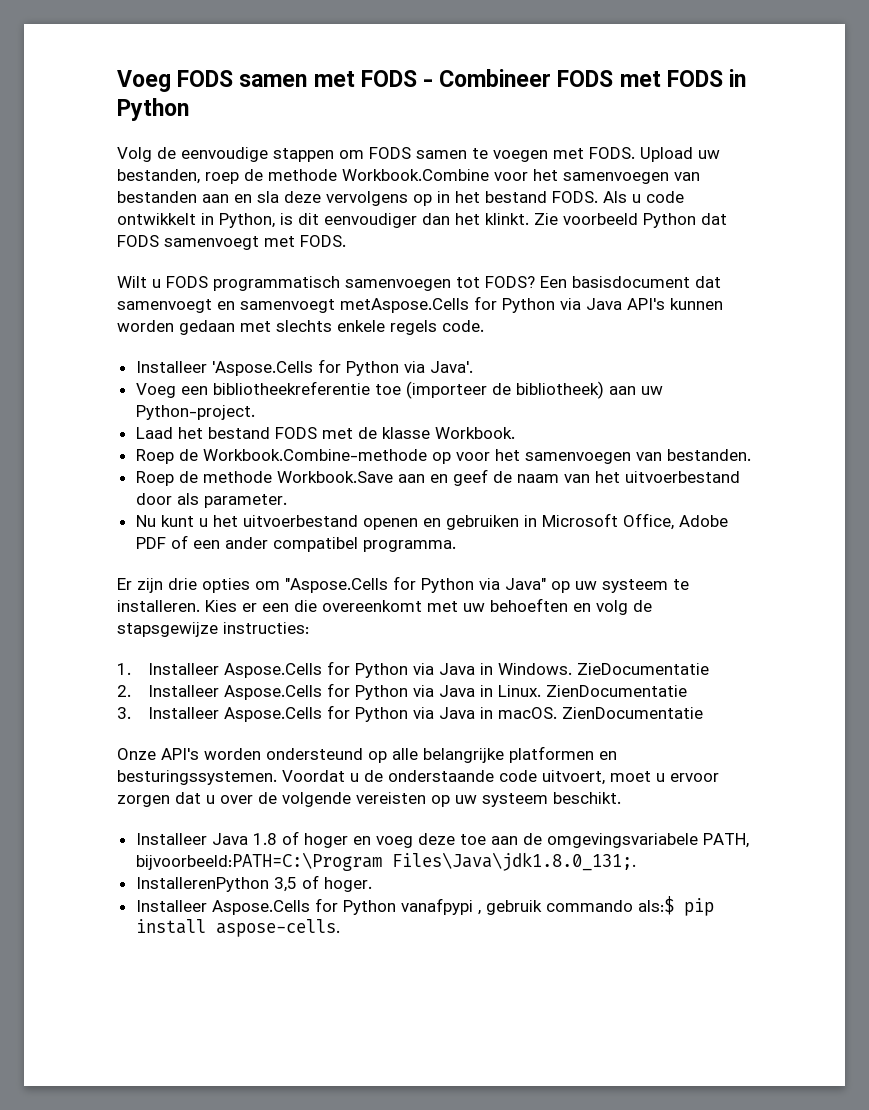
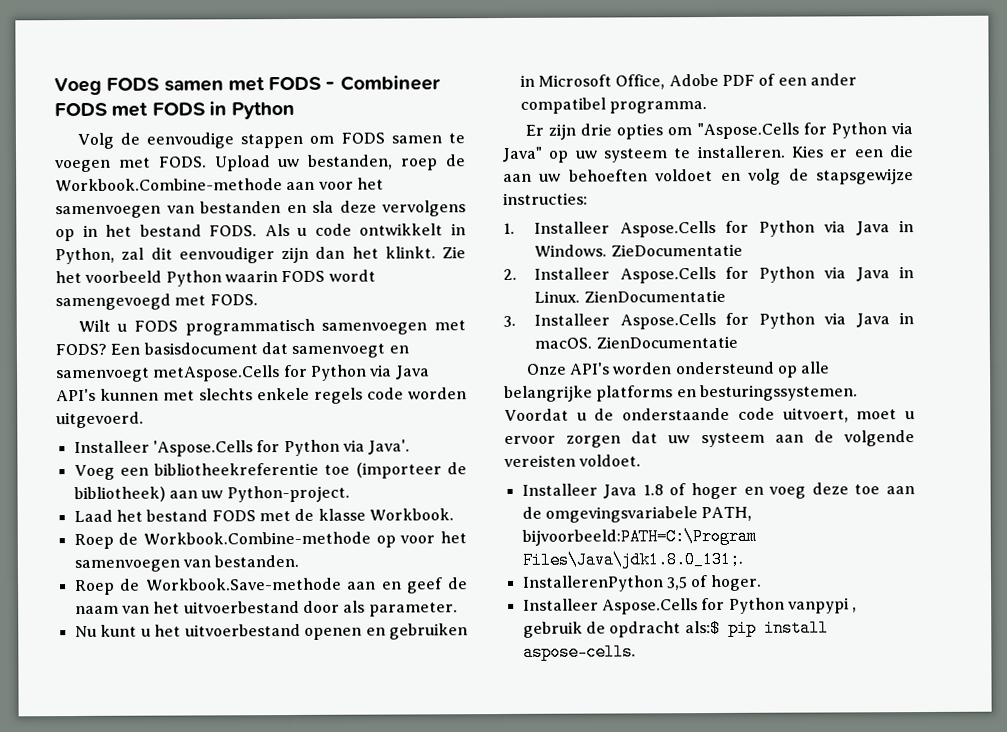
- Upload uw bestanden, roep de methode Workbook.Combine voor het samenvoegen van bestanden aan en sla deze vervolgens op in het bestand FODS.
+ Upload uw bestanden, roep de Workbook.Combine-methode aan voor het samenvoegen van bestanden en sla deze vervolgens op in het bestand FODS.
- Als u code ontwikkelt in Python, is dit eenvoudiger dan het klinkt.
+ Als u code ontwikkelt in Python, zal dit eenvoudiger zijn dan het klinkt.
- Zie voorbeeld Python dat FODS samenvoegt met FODS.
+ Zie het voorbeeld Python waarin FODS wordt samengevoegd met FODS.
- Wilt u FODS programmatisch samenvoegen tot FODS?
+ Wilt u FODS programmatisch samenvoegen met FODS?
- Een basisdocument dat samenvoegt en samenvoegt metAspose.Cells for Python via Java API's kunnen worden gedaan met slechts enkele regels code.
+ Een basisdocument dat samenvoegt en samenvoegt metAspose.Cells for Python via Java API's kunnen met slechts enkele regels code worden uitgevoerd.
- Roep de methode Workbook.Save aan en geef de naam van het uitvoerbestand door als parameter.
+ Roep de Workbook.Save-methode aan en geef de naam van het uitvoerbestand door als parameter.
- Kies er een die overeenkomt met uw behoeften en volg de stapsgewijze instructies:
+ Kies er een die aan uw behoeften voldoet en volg de stapsgewijze instructies:
- Onze API's worden ondersteund op alle belangrijke platformen en besturingssystemen.
+ Onze API's worden ondersteund op alle belangrijke platforms en besturingssystemen.
- Voordat u de onderstaande code uitvoert, moet u ervoor zorgen dat u over de volgende vereisten op uw systeem beschikt.
+ Voordat u de onderstaande code uitvoert, moet u ervoor zorgen dat uw systeem aan de volgende vereisten voldoet.
- Installeer Aspose.Cells for Python vanafpypi , gebruik commando als:$ pip install aspose-cells.
+ Installeer Aspose.Cells for Python vanpypi , gebruik de opdracht als:$ pip install aspose-cells.

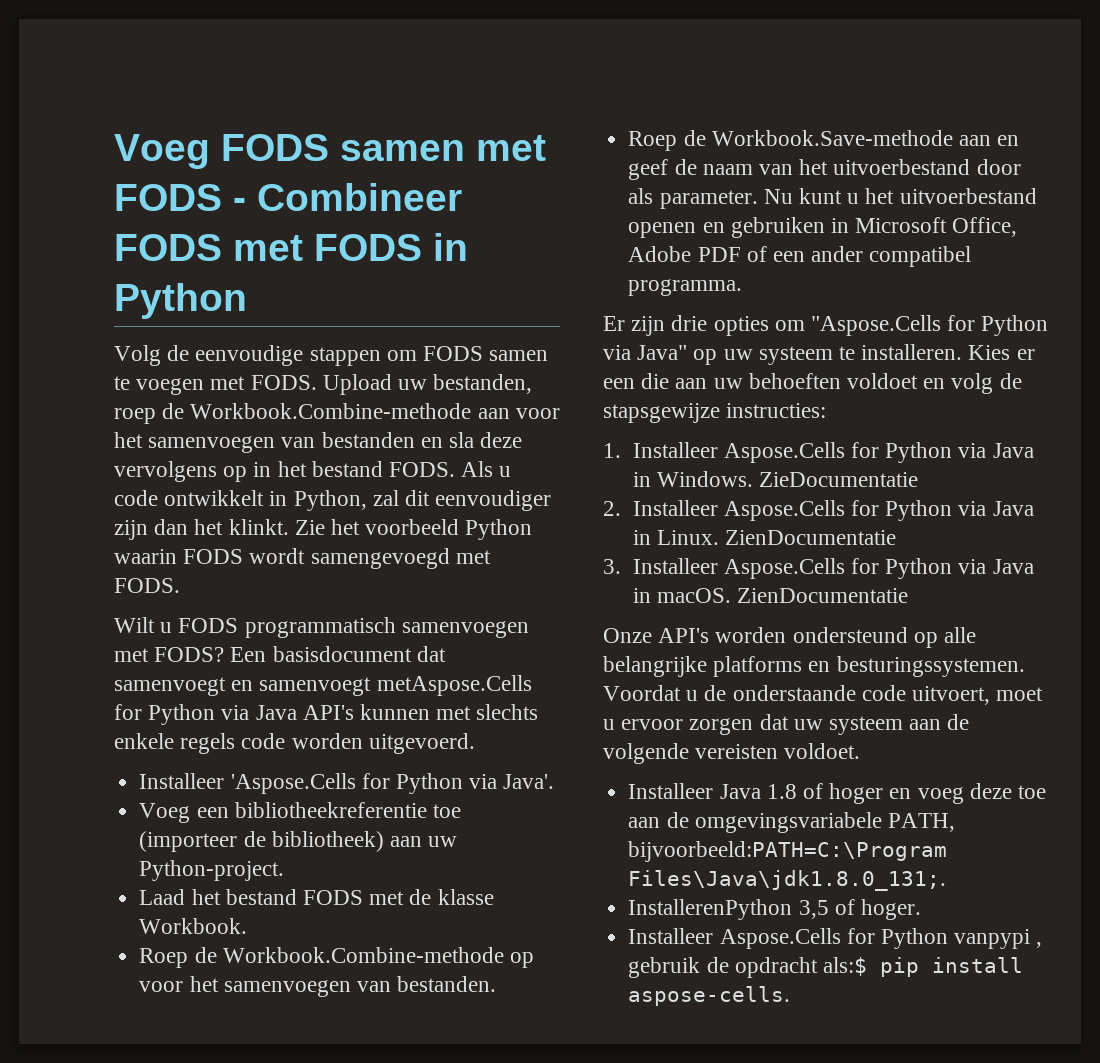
- Roep de Workbook.Save-methode aan en geef de naam van het uitvoerbestand door als parameter.
- Nu kunt u het uitvoerbestand openen en gebruiken in Microsoft Office, Adobe PDF of een ander compatibel programma.
+ Roep de Workbook.Save-methode aan en geef de naam van het uitvoerbestand door als parameter. Nu kunt u het uitvoerbestand openen en gebruiken in Microsoft Office, Adobe PDF of een ander compatibel programma.

